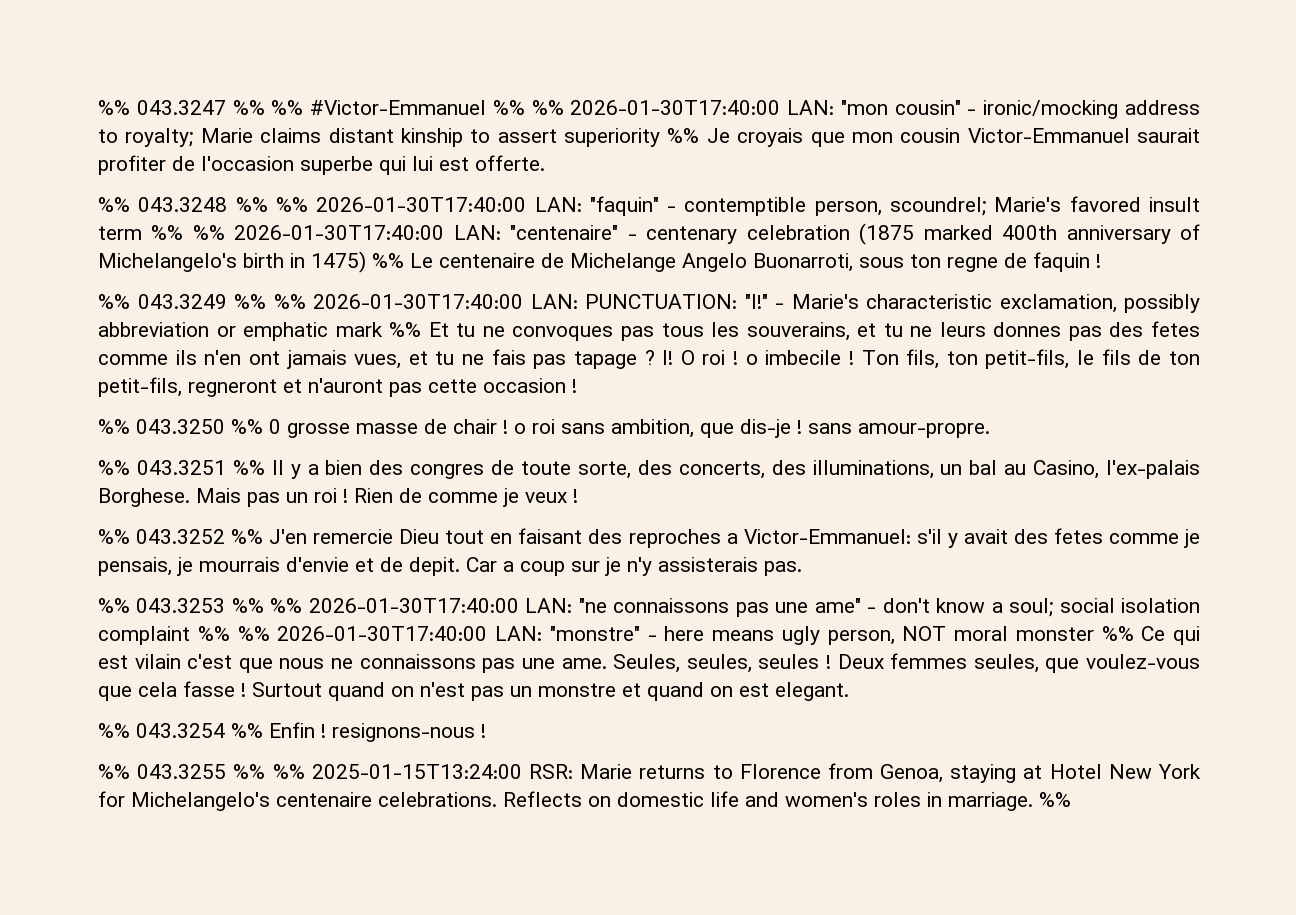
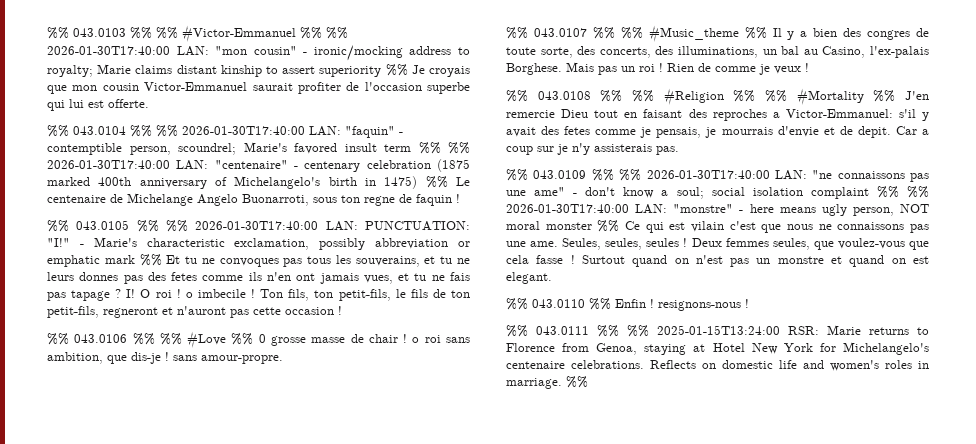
- %% 043.3247 %% %% #Victor-Emmanuel %% %% 2026-01-30T17:40:00 LAN: "mon cousin" - ironic/mocking address to royalty; Marie claims distant kinship to assert superiority %% Je croyais que mon cousin Victor-Emmanuel saurait profiter de l'occasion superbe qui lui est offerte.
+ %% 043.0103 %% %% #Victor-Emmanuel %% %% 2026-01-30T17:40:00 LAN: "mon cousin" - ironic/mocking address to royalty; Marie claims distant kinship to assert superiority %% Je croyais que mon cousin Victor-Emmanuel saurait profiter de l'occasion superbe qui lui est offerte.
- %% 043.3248 %% %% 2026-01-30T17:40:00 LAN: "faquin" - contemptible person, scoundrel; Marie's favored insult term %% %% 2026-01-30T17:40:00 LAN: "centenaire" - centenary celebration (1875 marked 400th anniversary of Michelangelo's birth in 1475) %% Le centenaire de Michelange Angelo Buonarroti, sous ton regne de faquin !
+ %% 043.0104 %% %% 2026-01-30T17:40:00 LAN: "faquin" - contemptible person, scoundrel; Marie's favored insult term %% %% 2026-01-30T17:40:00 LAN: "centenaire" - centenary celebration (1875 marked 400th anniversary of Michelangelo's birth in 1475) %% Le centenaire de Michelange Angelo Buonarroti, sous ton regne de faquin !
- %% 043.3249 %% %% 2026-01-30T17:40:00 LAN: PUNCTUATION: "I!"
+ %% 043.0105 %% %% 2026-01-30T17:40:00 LAN: PUNCTUATION: "I!"
- %% 043.3250 %% 0 grosse masse de chair ! o roi sans ambition, que dis-je ! sans amour-propre.
+ %% 043.0106 %% %% #Love %% 0 grosse masse de chair ! o roi sans ambition, que dis-je ! sans amour-propre.
- %% 043.3251 %% Il y a bien des congres de toute sorte, des concerts, des illuminations, un bal au Casino, l'ex-palais Borghese.
+ %% 043.0107 %% %% #Music_theme %% Il y a bien des congres de toute sorte, des concerts, des illuminations, un bal au Casino, l'ex-palais Borghese.
- %% 043.3252 %% J'en remercie Dieu tout en faisant des reproches a Victor-Emmanuel: s'il y avait des fetes comme je pensais, je mourrais d'envie et de depit.
+ %% 043.0108 %% %% #Religion %% %% #Mortality %% J'en remercie Dieu tout en faisant des reproches a Victor-Emmanuel: s'il y avait des fetes comme je pensais, je mourrais d'envie et de depit.
- %% 043.3253 %% %% 2026-01-30T17:40:00 LAN: "ne connaissons pas une ame" - don't know a soul; social isolation complaint %% %% 2026-01-30T17:40:00 LAN: "monstre" - here means ugly person, NOT moral monster %% Ce qui est vilain c'est que nous ne connaissons pas une ame.
+ %% 043.0109 %% %% 2026-01-30T17:40:00 LAN: "ne connaissons pas une ame" - don't know a soul; social isolation complaint %% %% 2026-01-30T17:40:00 LAN: "monstre" - here means ugly person, NOT moral monster %% Ce qui est vilain c'est que nous ne connaissons pas une ame.
- %% 043.3254 %% Enfin ! resignons-nous !
+ %% 043.0110 %% Enfin ! resignons-nous !
- %% 043.3255 %% %% 2025-01-15T13:24:00 RSR: Marie returns to Florence from Genoa, staying at Hotel New York for Michelangelo's centenaire celebrations.
+ %% 043.0111 %% %% 2025-01-15T13:24:00 RSR: Marie returns to Florence from Genoa, staying at Hotel New York for Michelangelo's centenaire celebrations.

